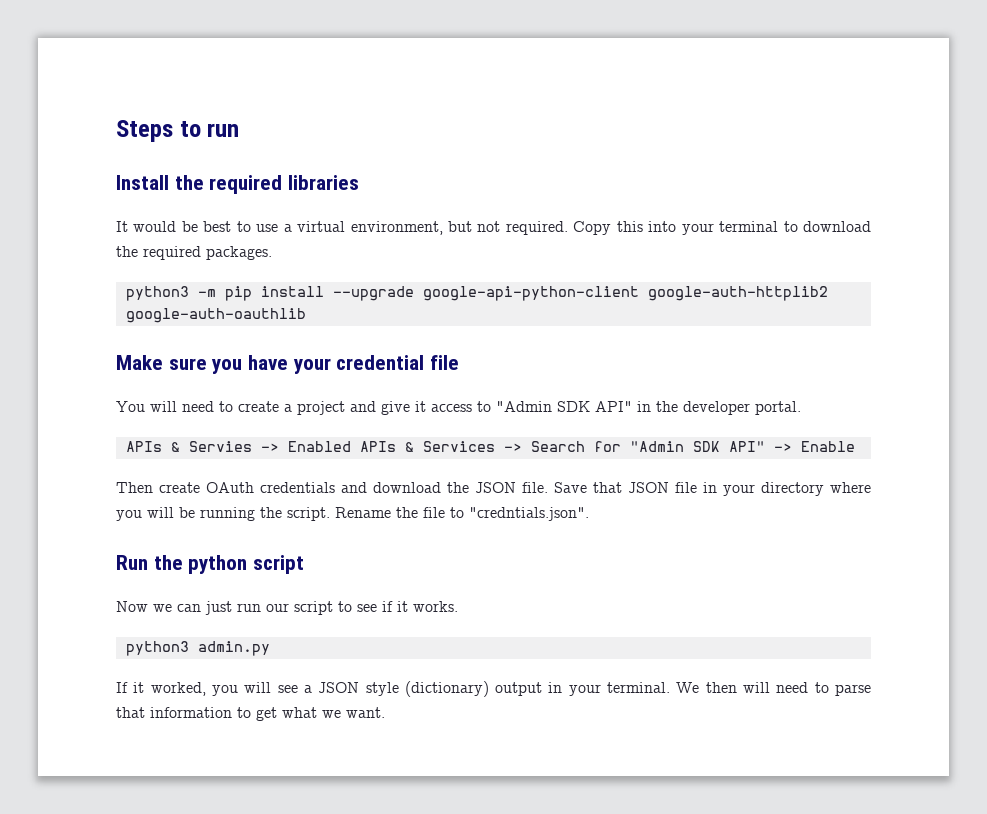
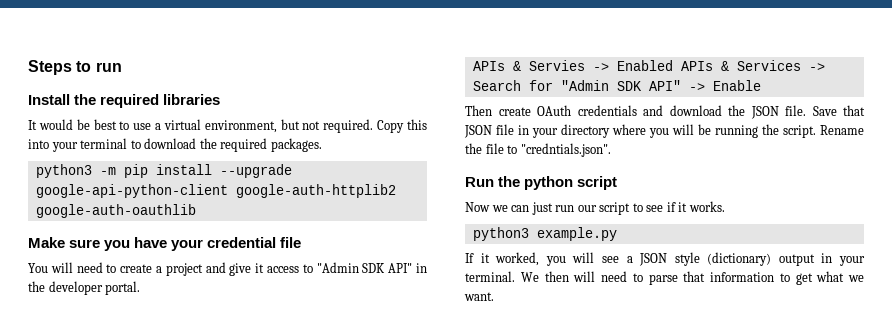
- python3 admin.py
+ python3 example.py

